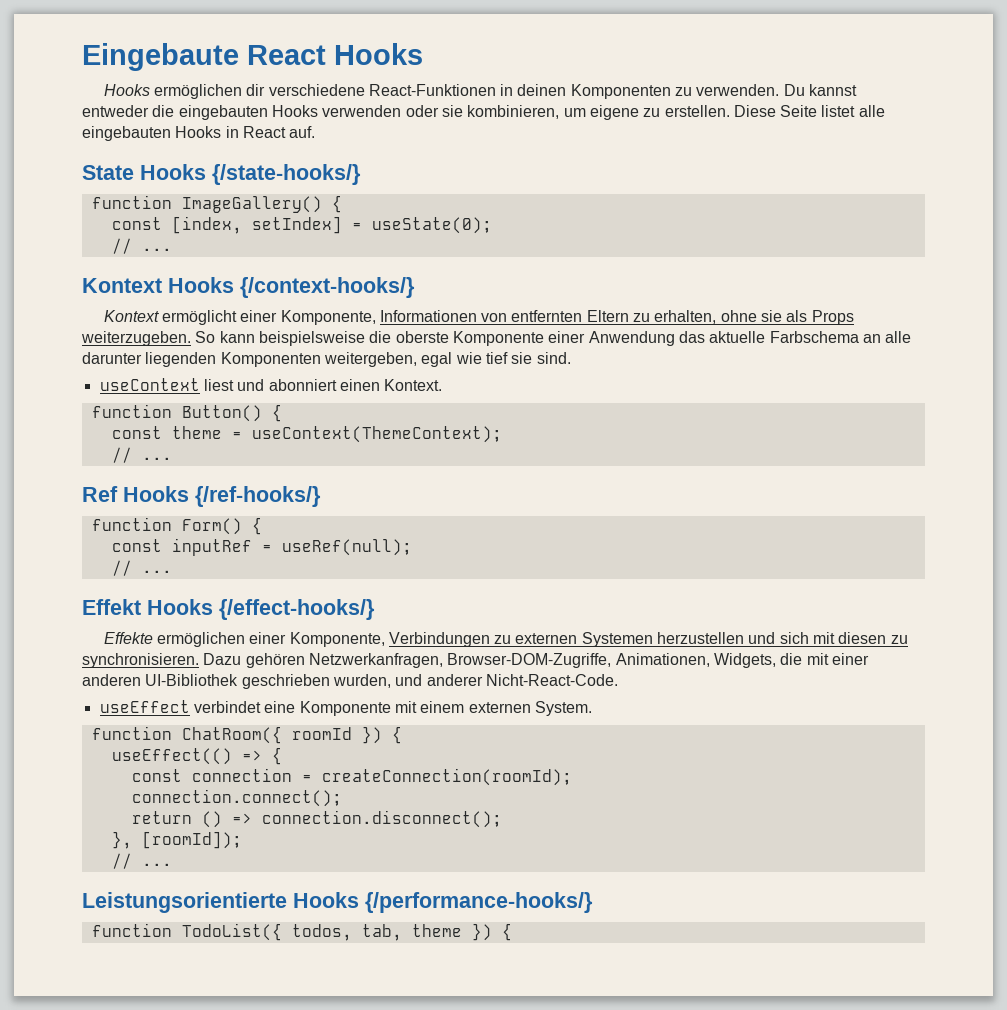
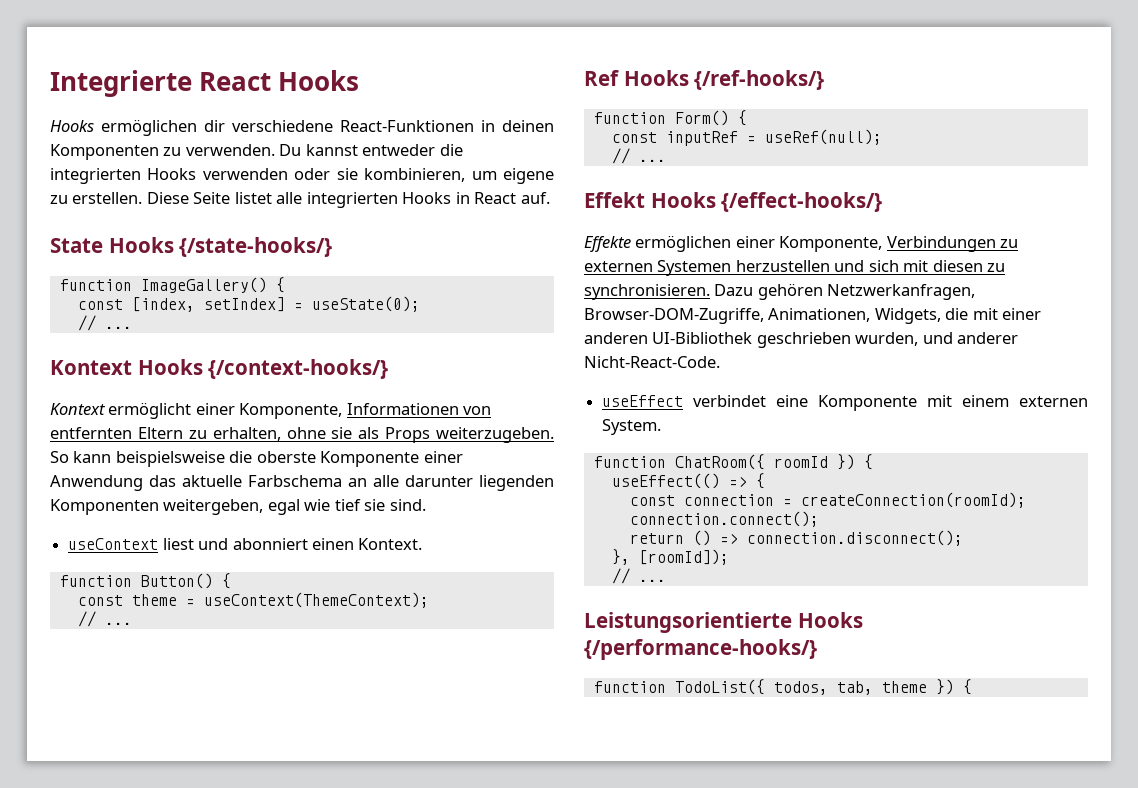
- Eingebaute React Hooks
+ Integrierte React Hooks
- Du kannst entweder die eingebauten Hooks verwenden oder sie kombinieren, um eigene zu erstellen.
+ Du kannst entweder die integrierten Hooks verwenden oder sie kombinieren, um eigene zu erstellen.
- Diese Seite listet alle eingebauten Hooks in React auf.
+ Diese Seite listet alle integrierten Hooks in React auf.

